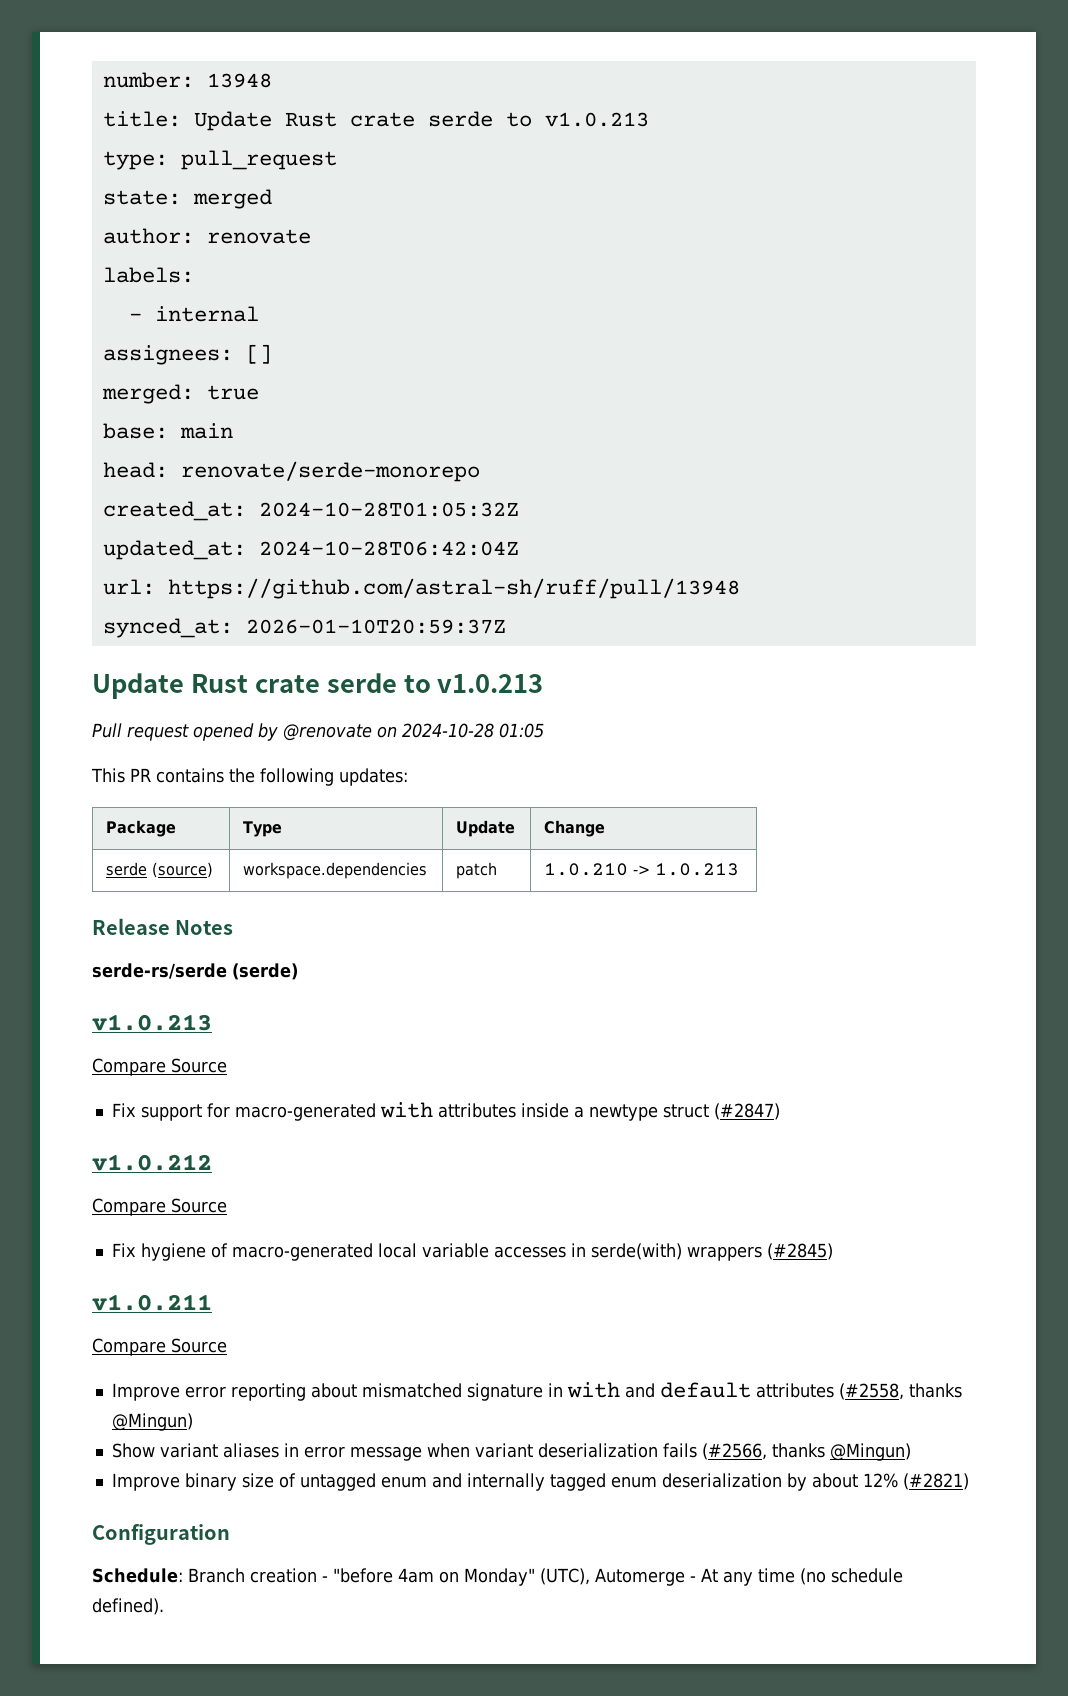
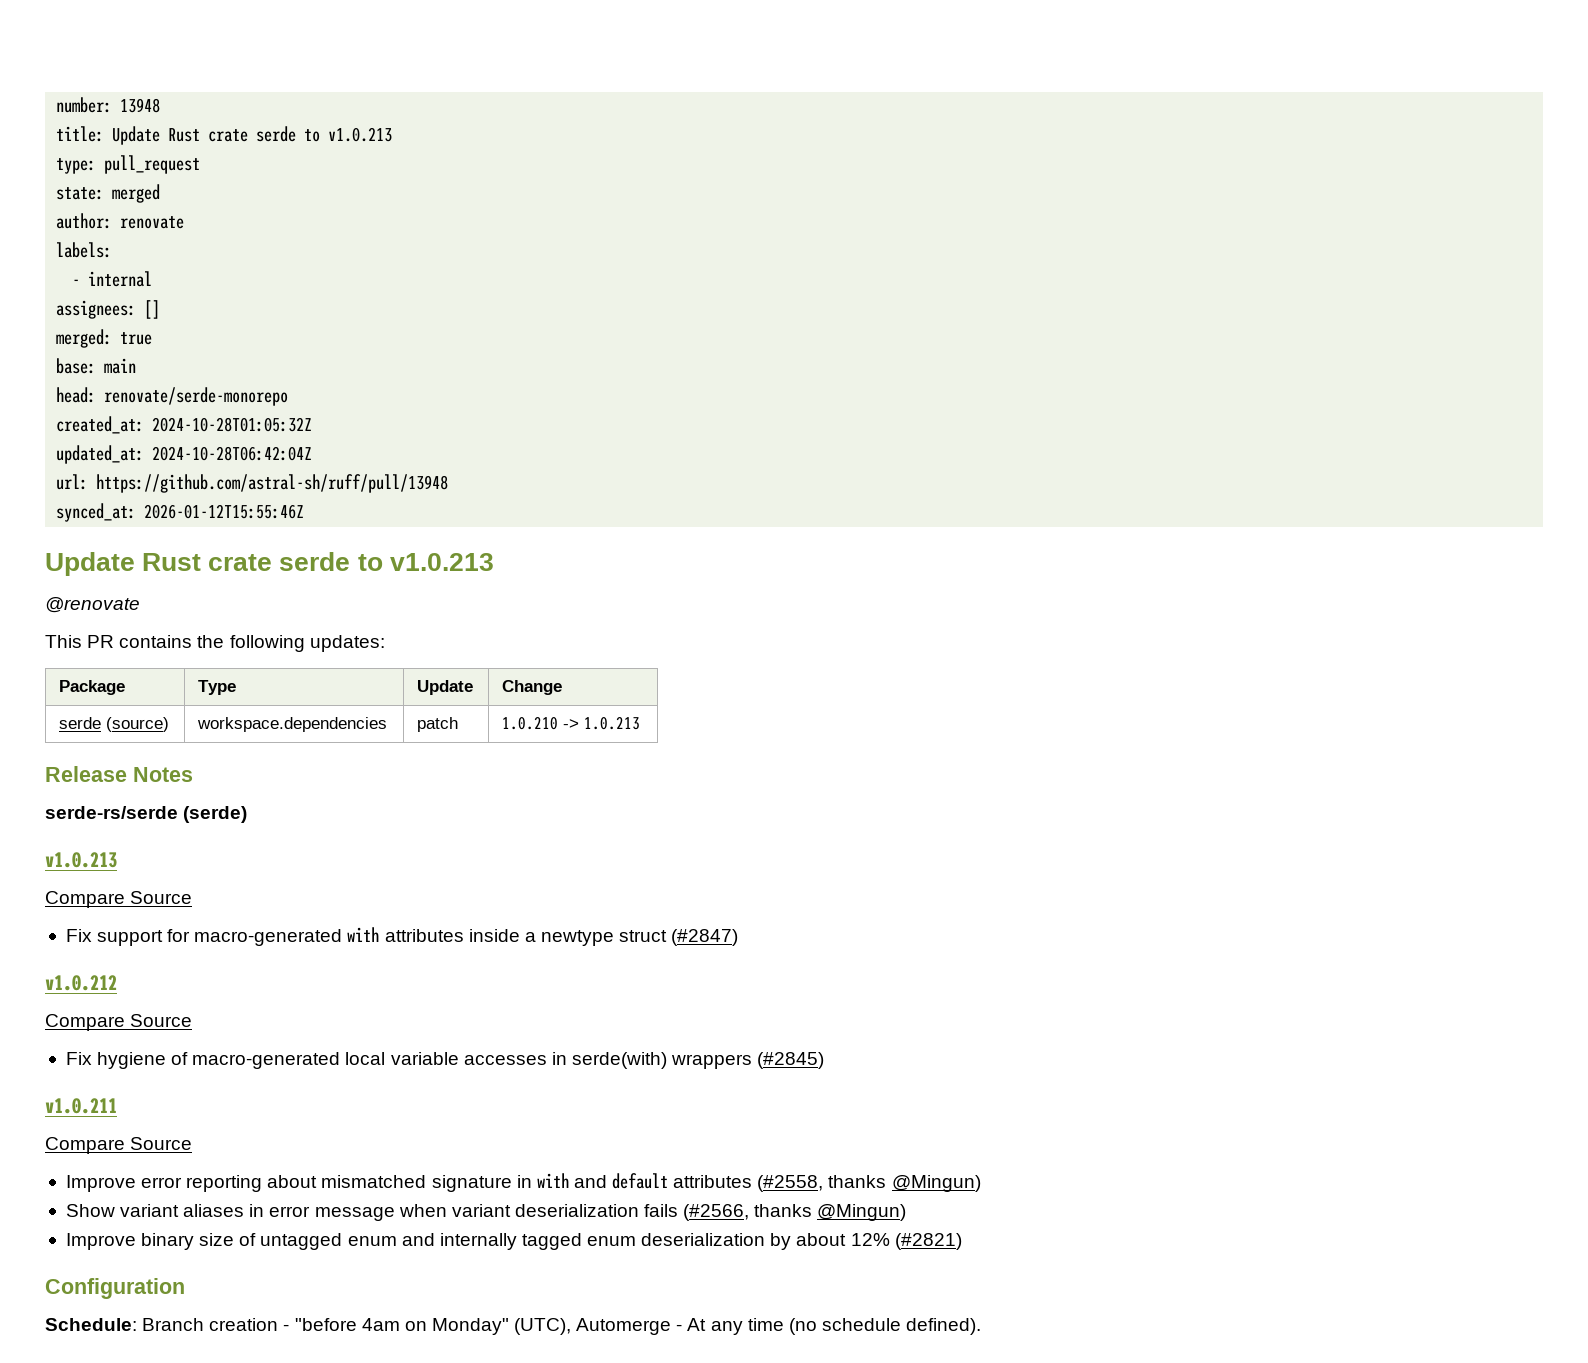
- synced_at: 2026-01-10T20:59:37Z
+ synced_at: 2026-01-12T15:55:46Z
  Update Rust crate serde to v1.0.213
- Pull request opened by @renovate on 2024-10-28 01:05
+ @renovate

